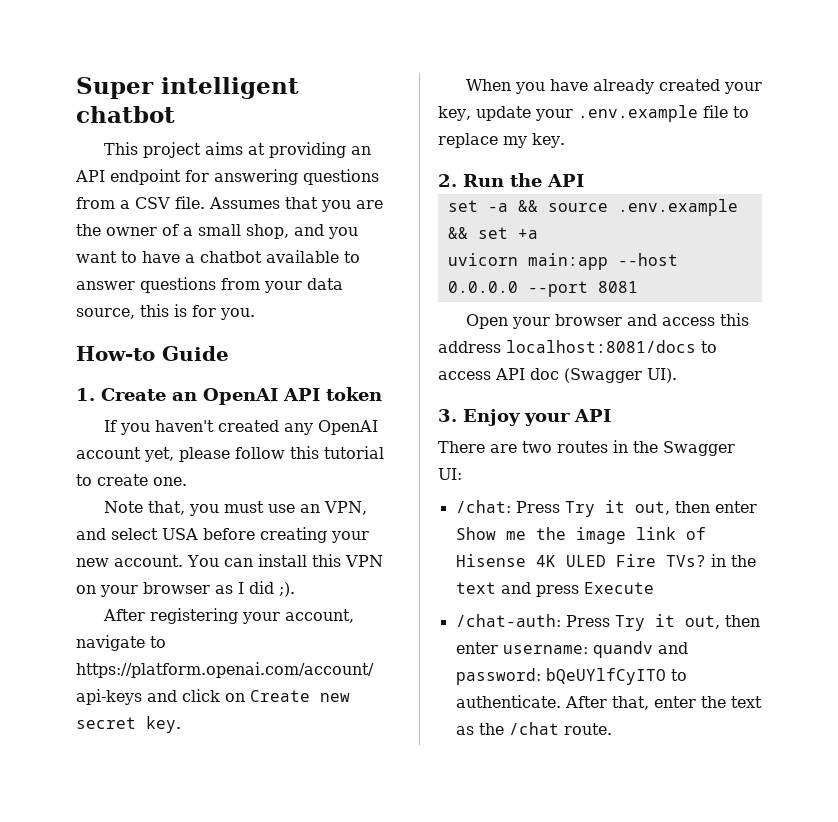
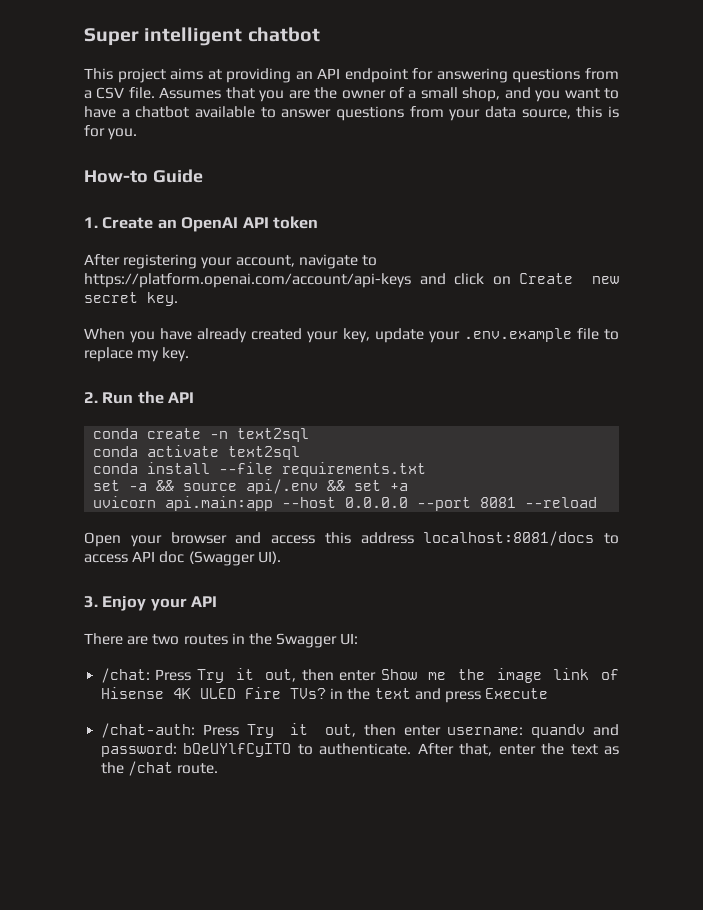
- If you haven't created any OpenAI account yet, please follow this tutorial to create one.
- Note that, you must use an VPN, and select USA before creating your new account. You can install this VPN on your browser as I did ;).
+ conda create -n text2sql
+ conda activate text2sql
+ conda install --file requirements.txt
- set -a && source .env.example && set +a
+ set -a && source api/.env && set +a
- uvicorn main:app --host 0.0.0.0 --port 8081
+ uvicorn api.main:app --host 0.0.0.0 --port 8081 --reload

